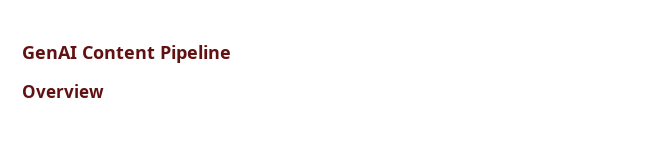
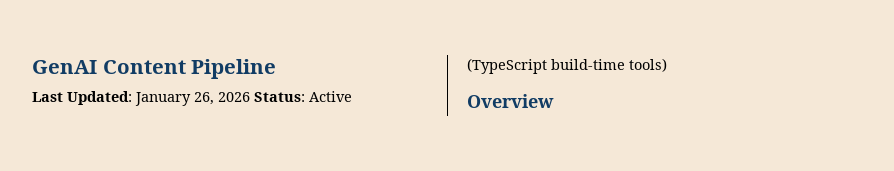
+ Last Updated: January 26, 2026 Status: Active (TypeScript build-time tools)

